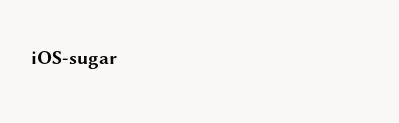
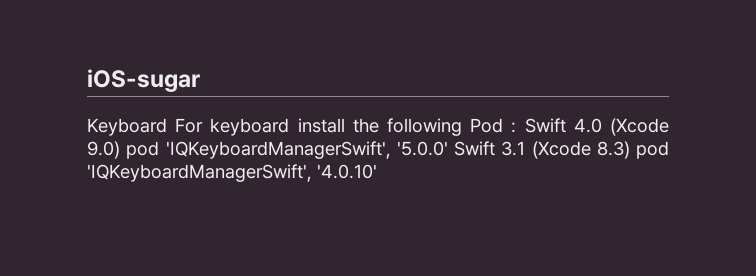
+ Keyboard For keyboard install the following Pod : Swift 4.0 (Xcode 9.0) pod 'IQKeyboardManagerSwift', '5.0.0' Swift 3.1 (Xcode 8.3) pod 'IQKeyboardManagerSwift', '4.0.10'

